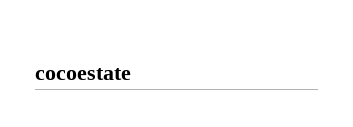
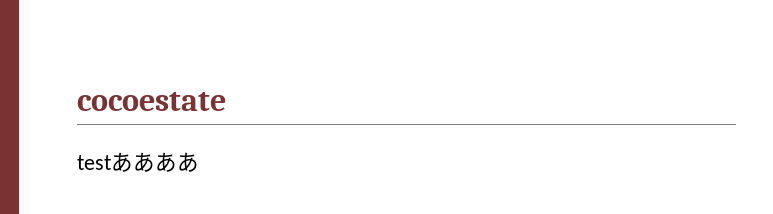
+ testああああ

